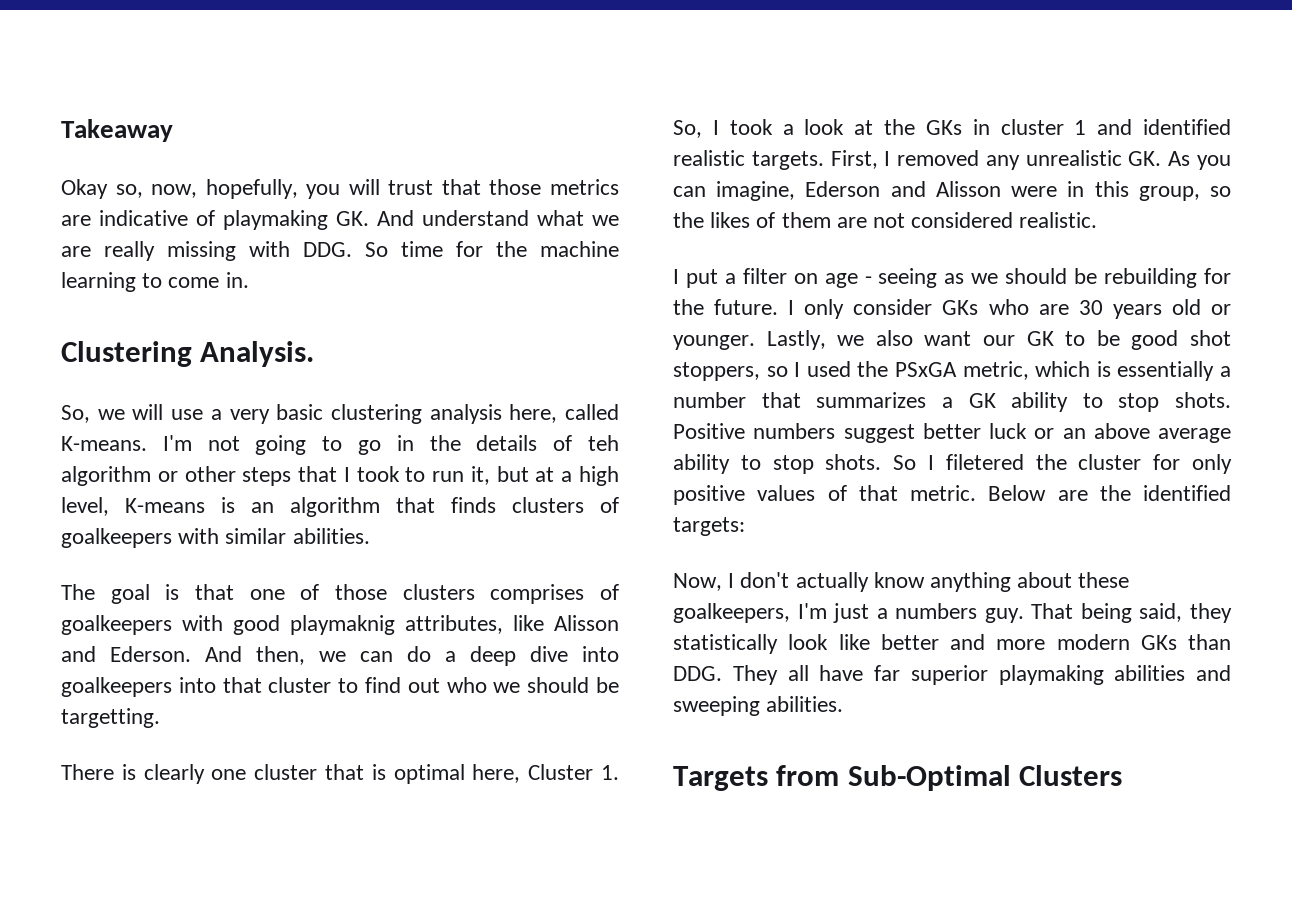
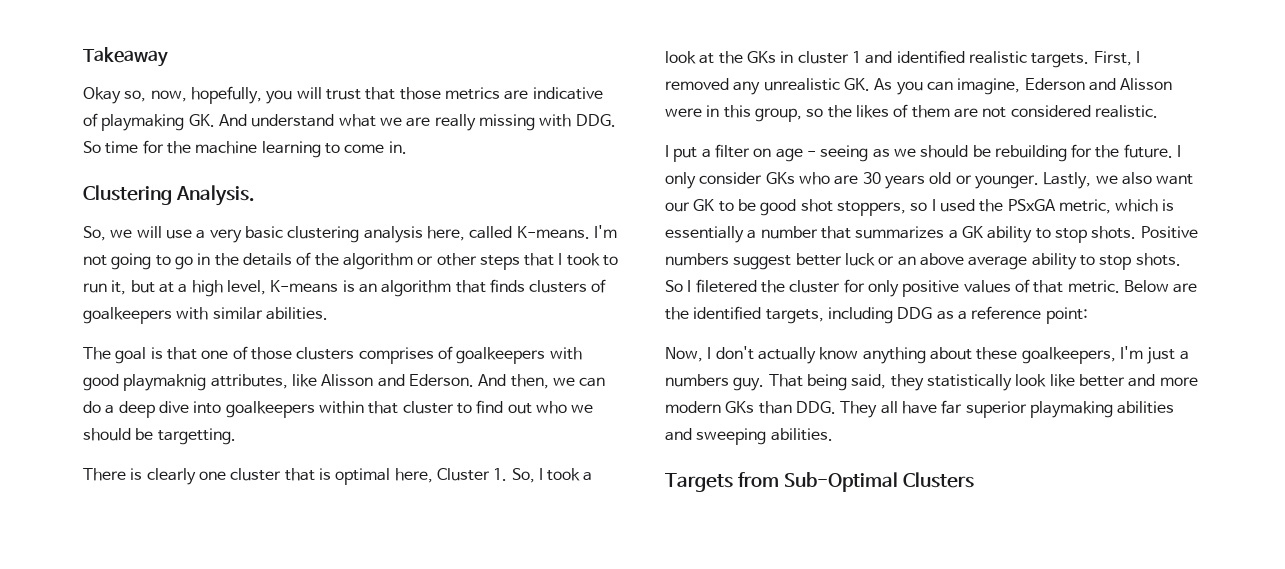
- I'm not going to go in the details of teh algorithm or other steps that I took to run it, but at a high level, K-means is an algorithm that finds clusters of goalkeepers with similar abilities.
+ I'm not going to go in the details of the algorithm or other steps that I took to run it, but at a high level, K-means is an algorithm that finds clusters of goalkeepers with similar abilities.
- And then, we can do a deep dive into goalkeepers into that cluster to find out who we should be targetting.
+ And then, we can do a deep dive into goalkeepers within that cluster to find out who we should be targetting.
- Below are the identified targets:
+ Below are the identified targets, including DDG as a reference point:

